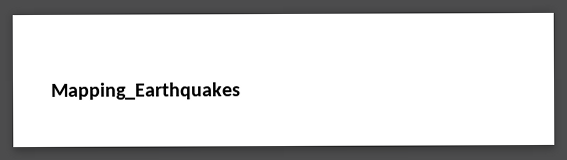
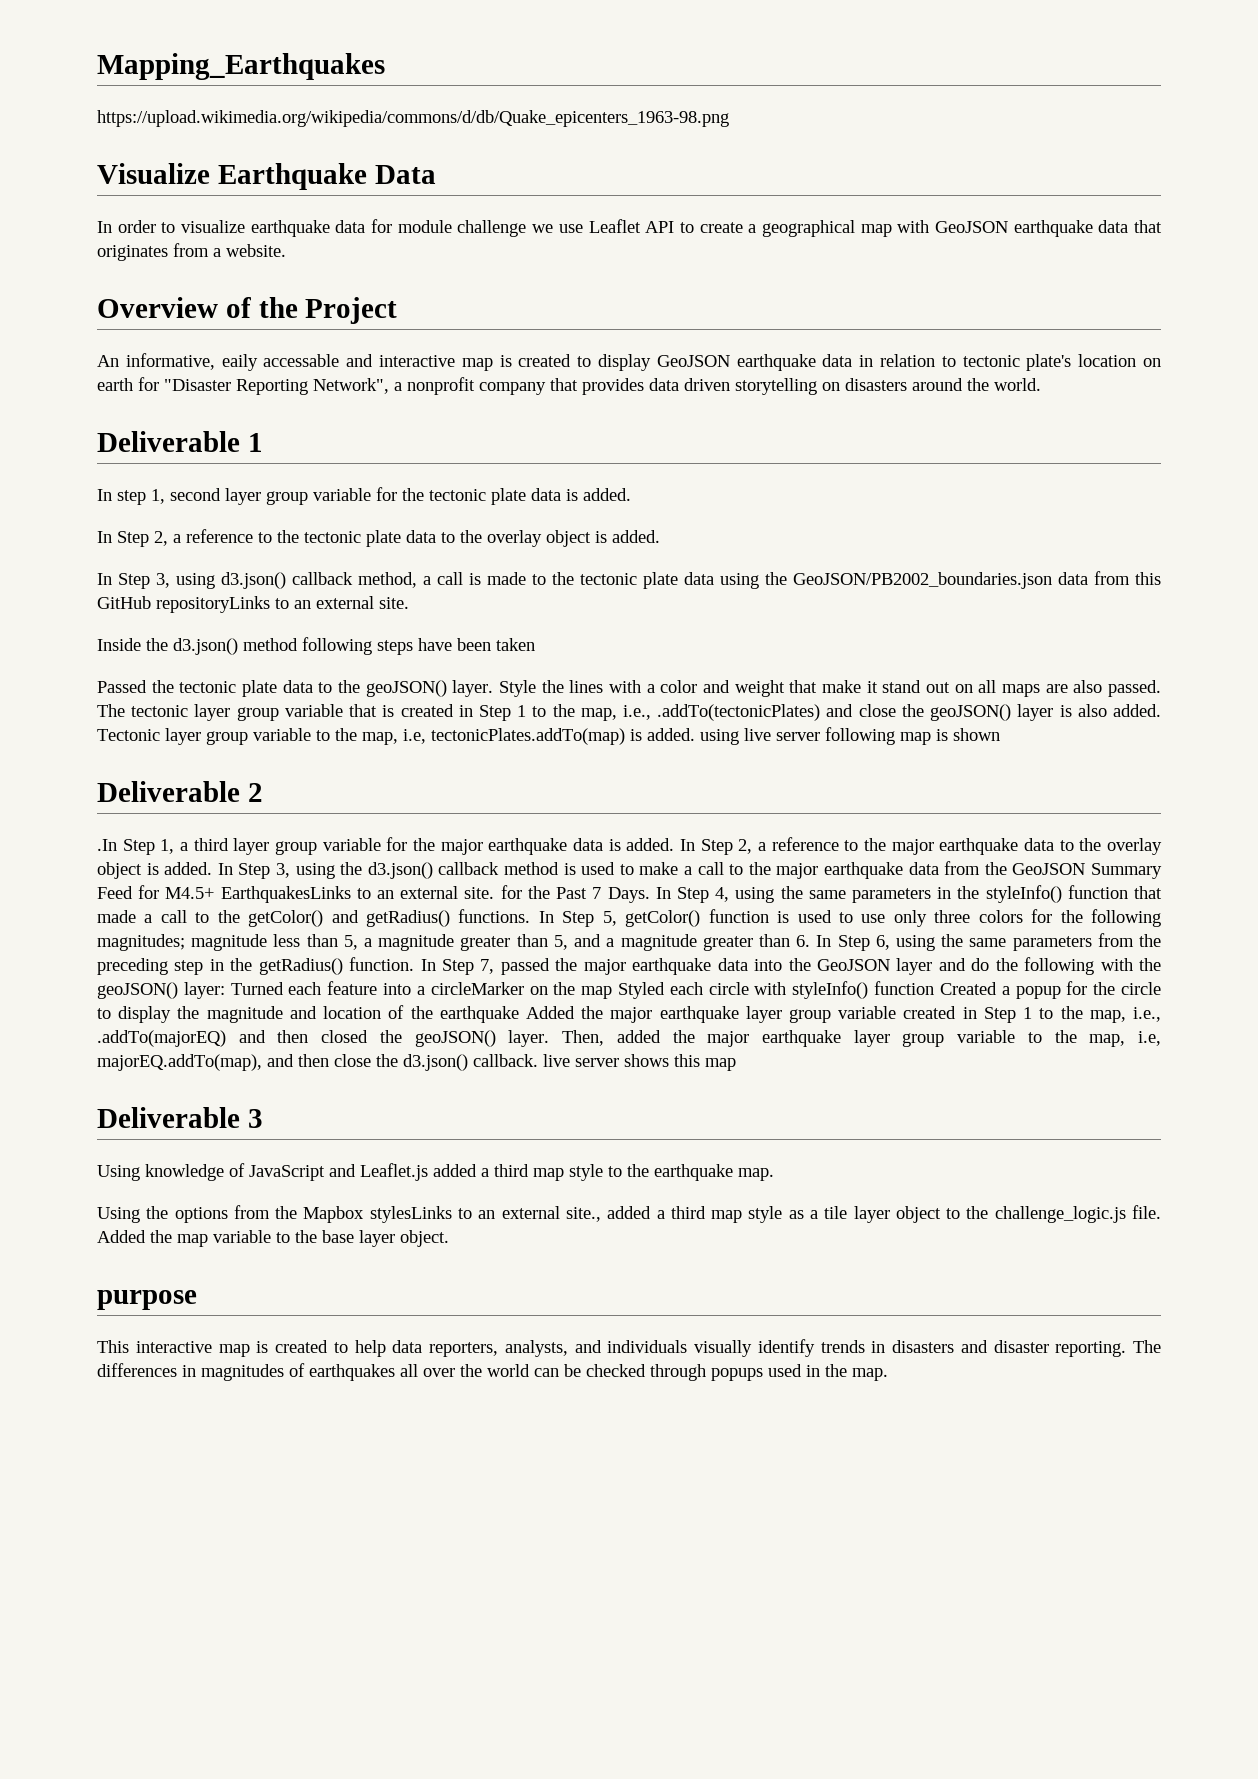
+ https://upload.wikimedia.org/wikipedia/commons/d/db/Quake_epicenters_1963-98.png
+ Visualize Earthquake Data
+ In order to visualize earthquake data for module challenge we use Leaflet API to create a geographical map with GeoJSON earthquake data that originates from a website.
+ Overview of the Project
+ An informative, eaily accessable and interactive map is created to display GeoJSON earthquake data in relation to tectonic plate's location on earth for "Disaster Reporting Network", a nonprofit company that provides data driven storytelling on disasters around the world.
+ Deliverable 1
+ In step 1, second layer group variable for the tectonic plate data is added.
+ In Step 2, a reference to the tectonic plate data to the overlay object is added.
+ In Step 3, using d3.json() callback method, a call is made to the tectonic plate data using the GeoJSON/PB2002_boundaries.json data from this GitHub repositoryLinks to an external site.
+ Inside the d3.json() method following steps have been taken
+ Passed the tectonic plate data to the geoJSON() layer. Style the lines with a color and weight that make it stand out on all maps are also passed. The tectonic layer group variable that is created in Step 1 to the map, i.e., .addTo(tectonicPlates) and close the geoJSON() layer is also added. Tectonic layer group variable to the map, i.e, tectonicPlates.addTo(map) is added. using live server following map is shown
+ Deliverable 2
+ .In Step 1, a third layer group variable for the major earthquake data is added. In Step 2, a reference to the major earthquake data to the overlay object is added. In Step 3, using the d3.json() callback method is used to make a call to the major earthquake data from the GeoJSON Summary Feed for M4.5+ EarthquakesLinks to an external site. for the Past 7 Days. In Step 4, using the same parameters in the styleInfo() function that made a call to the getColor() and getRadius() functions. In Step 5, getColor() function is used to use only three colors for the following magnitudes; magnitude less than 5, a magnitude greater than 5, and a magnitude greater than 6. In Step 6, using the same parameters from the preceding step in the getRadius() function. In Step 7, passed the major earthquake data into the GeoJSON layer and do the following with the geoJSON() layer: Turned each feature into a circleMarker on the map Styled each circle with styleInfo() function Created a popup for the circle to display the magnitude and location of the earthquake Added the major earthquake layer group variable created in Step 1 to the map, i.e., .addTo(majorEQ) and then closed the geoJSON() layer. Then, added the major earthquake layer group variable to the map, i.e, majorEQ.addTo(map), and then close the d3.json() callback. live server shows this map
+ Deliverable 3
+ Using knowledge of JavaScript and Leaflet.js added a third map style to the earthquake map.
+ Using the options from the Mapbox stylesLinks to an external site., added a third map style as a tile layer object to the challenge_logic.js file. Added the map variable to the base layer object.
+ purpose
+ This interactive map is created to help data reporters, analysts, and individuals visually identify trends in disasters and disaster reporting. The differences in magnitudes of earthquakes all over the world can be checked through popups used in the map.

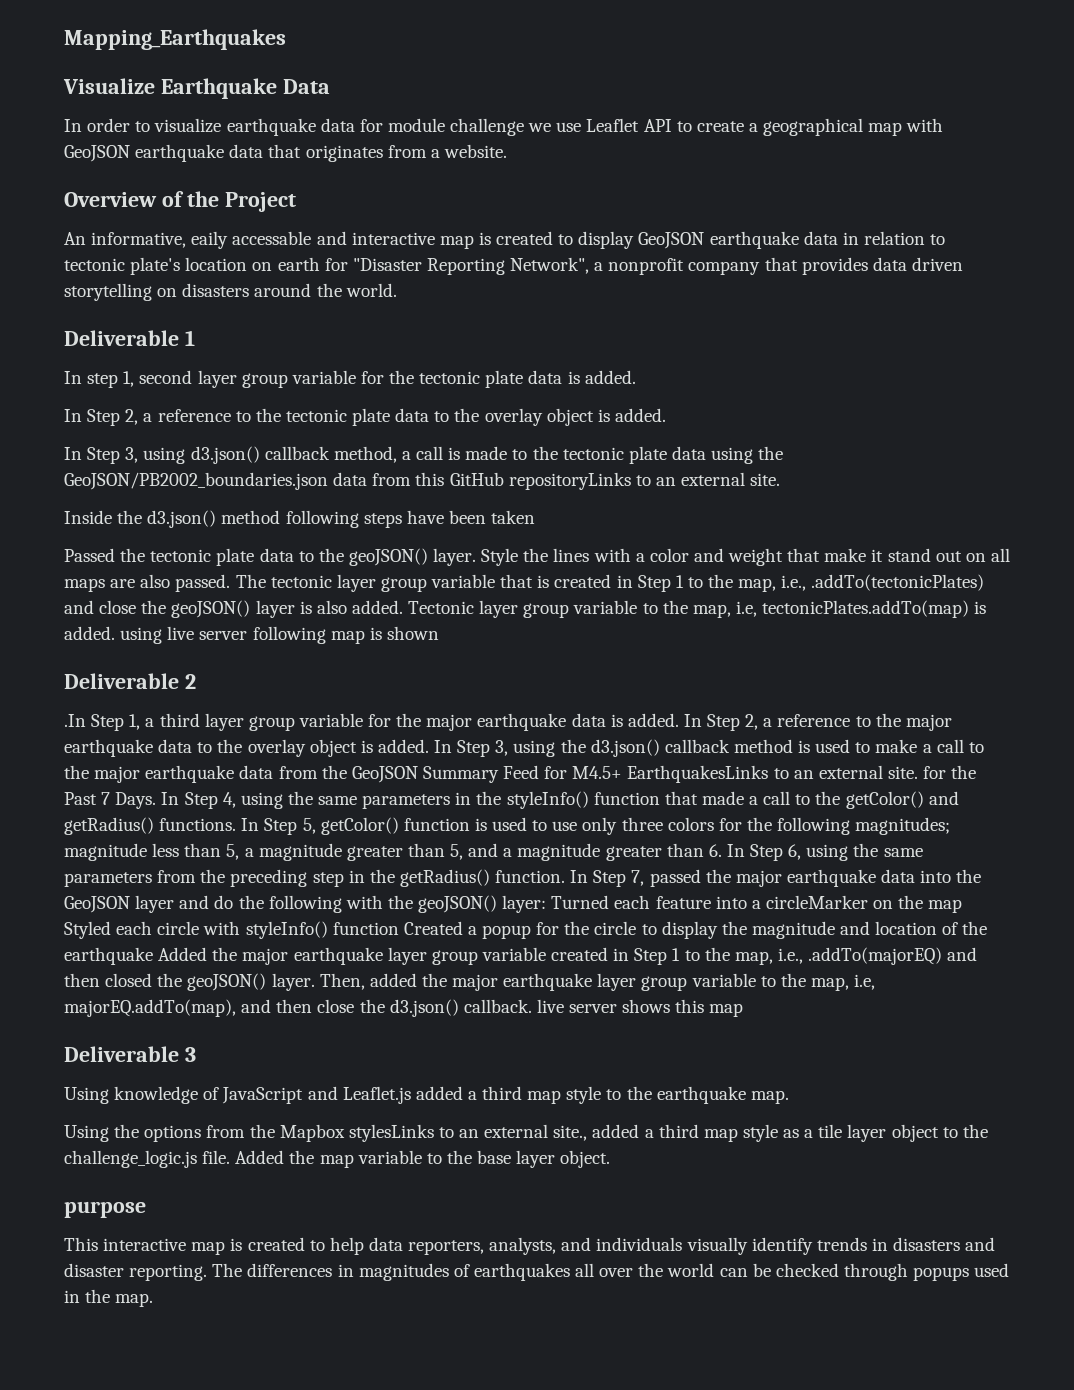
- https://upload.wikimedia.org/wikipedia/commons/d/db/Quake_epicenters_1963-98.png

